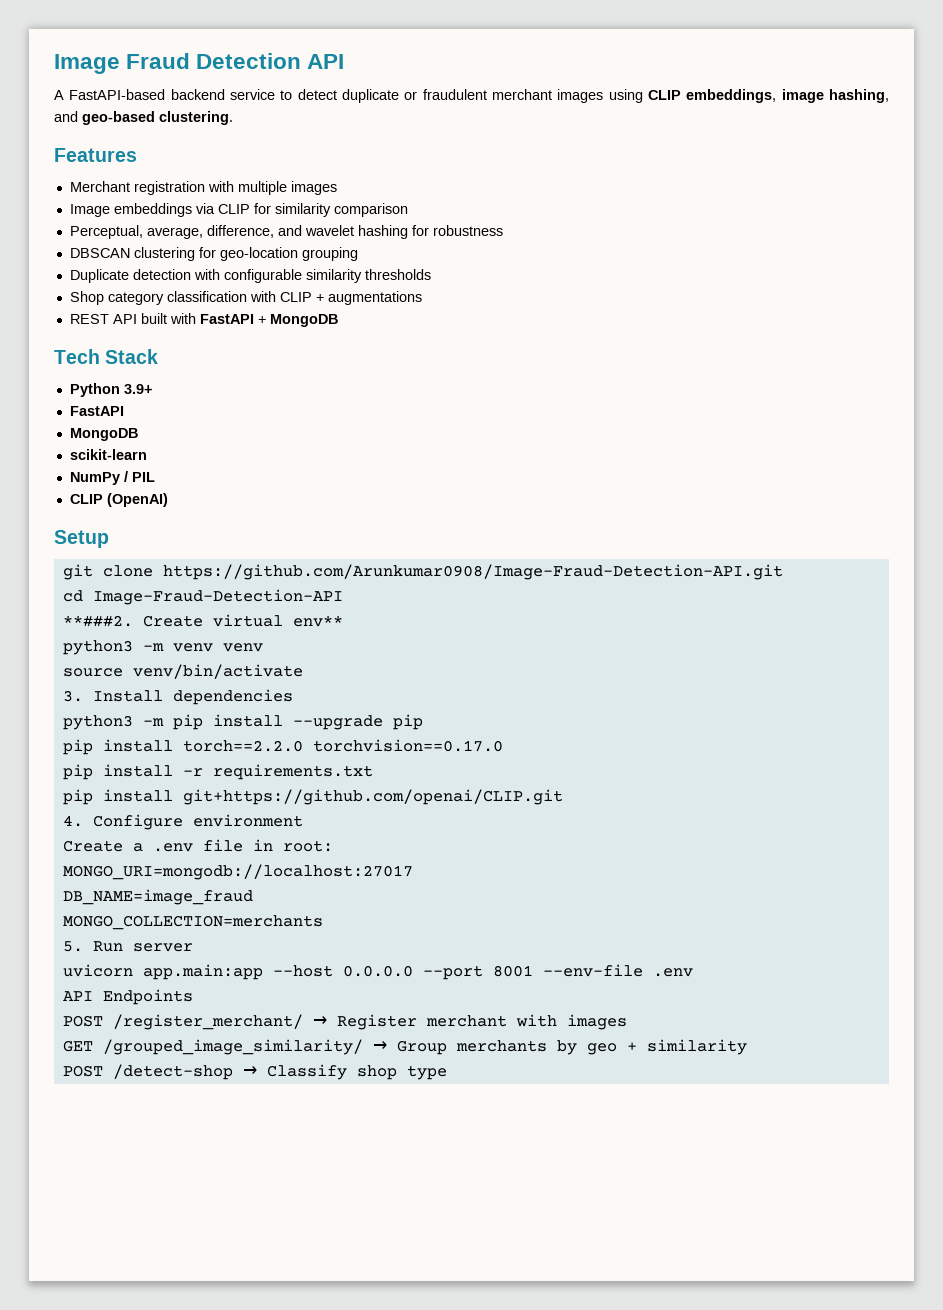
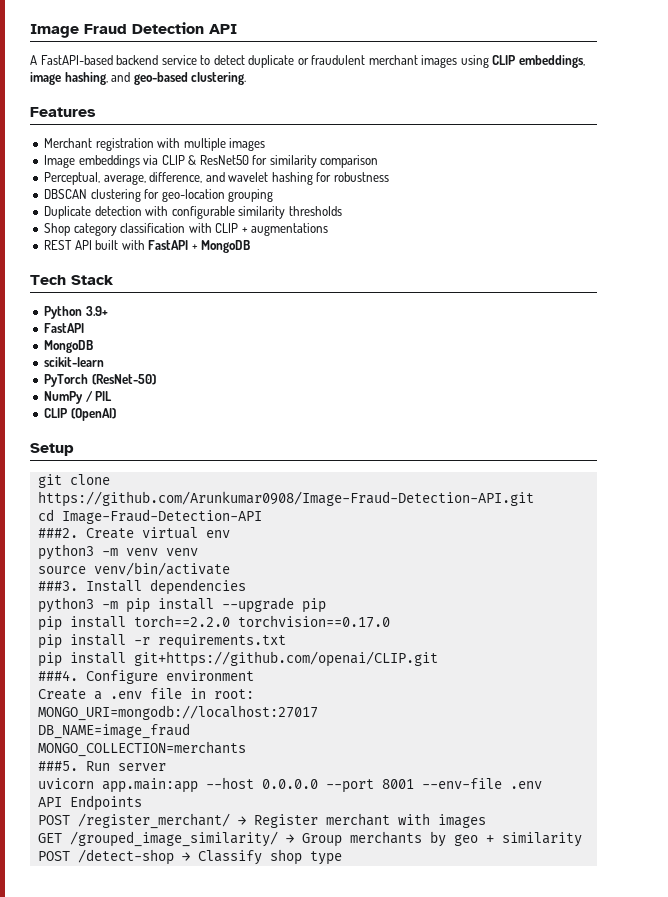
- Image embeddings via CLIP for similarity comparison
+ Image embeddings via CLIP & ResNet50 for similarity comparison
+ PyTorch (ResNet-50)
- **###2.
+ ###2.
- Create virtual env**
+ Create virtual env
- 3. Install dependencies
+ ###3. Install dependencies
- 4. Configure environment
+ ###4. Configure environment
- 5. Run server
+ ###5. Run server

